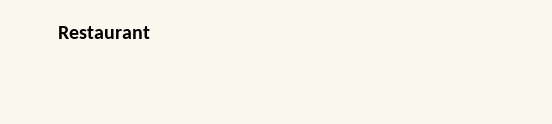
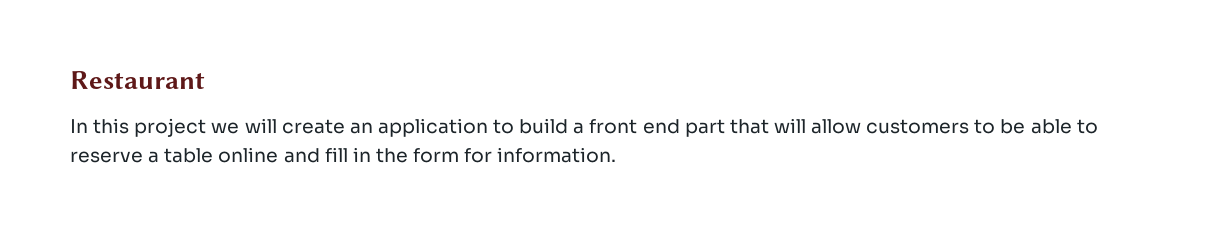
+ In this project we will create an application to build a front end part that will allow customers to be able to reserve a table online and fill in the form for information.

